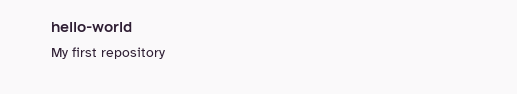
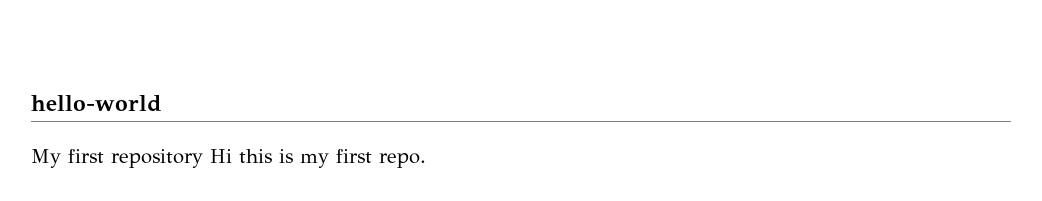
- My first repository
+ My first repository Hi this is my first repo.

